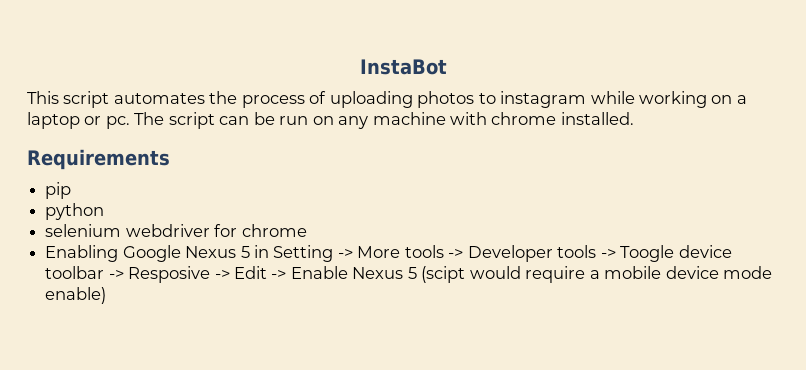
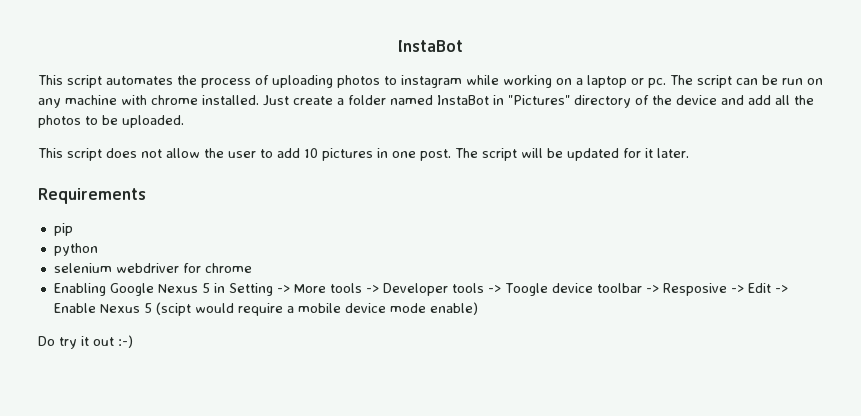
+ Just create a folder named InstaBot in "Pictures" directory of the device and add all the photos to be uploaded.
+ This script does not allow the user to add 10 pictures in one post. The script will be updated for it later.
+ Do try it out :-)

